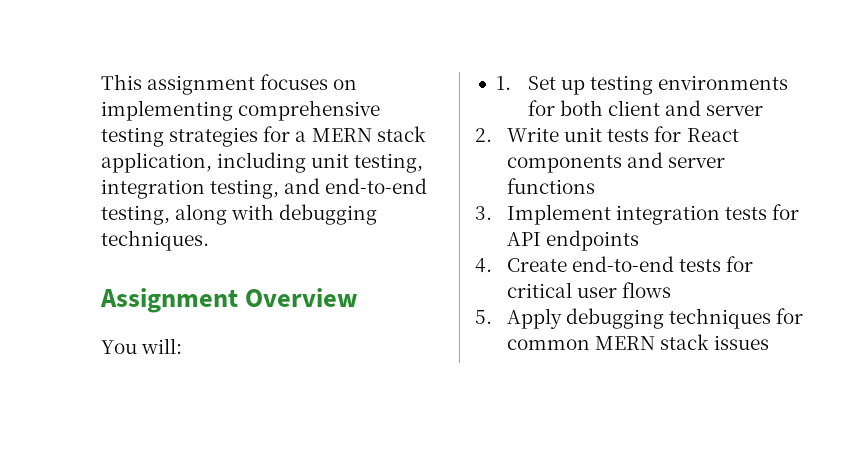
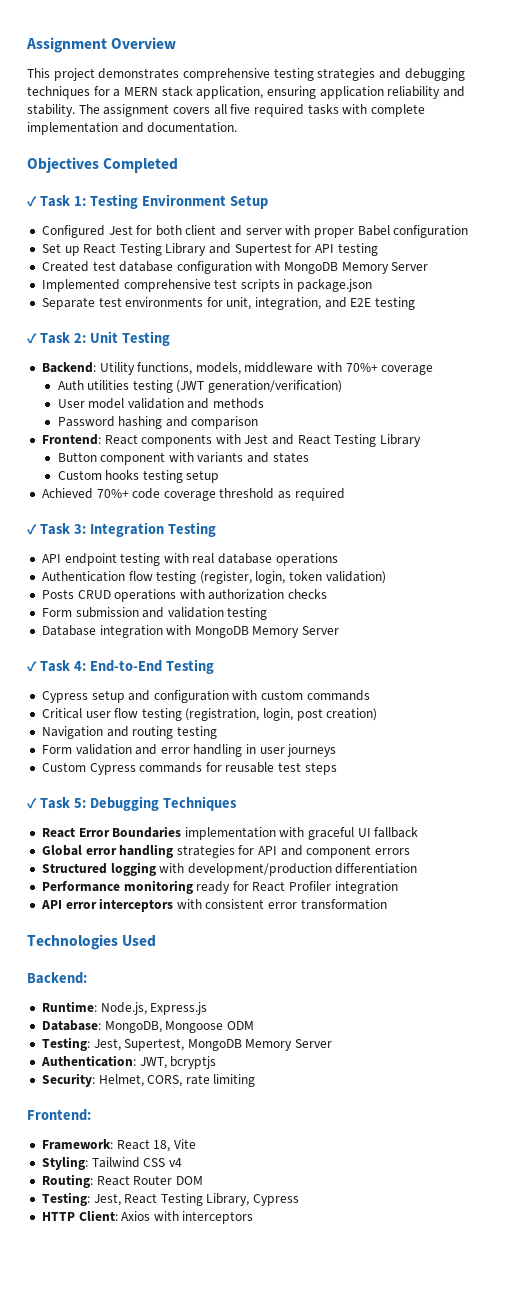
- This assignment focuses on implementing comprehensive testing strategies for a MERN stack application, including unit testing, integration testing, and end-to-end testing, along with debugging techniques.
  Assignment Overview
- You will:
- 1. Set up testing environments for both client and server
- 2. Write unit tests for React components and server functions
- 3. Implement integration tests for API endpoints
- 4. Create end-to-end tests for critical user flows
- 5. Apply debugging techniques for common MERN stack issues
+ This project demonstrates comprehensive testing strategies and debugging techniques for a MERN stack application, ensuring application reliability and stability. The assignment covers all five required tasks with complete implementation and documentation.
+ Objectives Completed
+ ✓ Task 1: Testing Environment Setup
+ Configured Jest for both client and server with proper Babel configuration
+ Set up React Testing Library and Supertest for API testing
+ Created test database configuration with MongoDB Memory Server
+ Implemented comprehensive test scripts in package.json
+ Separate test environments for unit, integration, and E2E testing
+ ✓ Task 2: Unit Testing
+ Backend: Utility functions, models, middleware with 70%+ coverage
+ Auth utilities testing (JWT generation/verification)
+ User model validation and methods
+ Password hashing and comparison
+ Frontend: React components with Jest and React Testing Library
+ Button component with variants and states
+ Custom hooks testing setup
+ Achieved 70%+ code coverage threshold as required
+ ✓ Task 3: Integration Testing
+ API endpoint testing with real database operations
+ Authentication flow testing (register, login, token validation)
+ Posts CRUD operations with authorization checks
+ Form submission and validation testing
+ Database integration with MongoDB Memory Server
+ ✓ Task 4: End-to-End Testing
+ Cypress setup and configuration with custom commands
+ Critical user flow testing (registration, login, post creation)
+ Navigation and routing testing
+ Form validation and error handling in user journeys
+ Custom Cypress commands for reusable test steps
+ ✓ Task 5: Debugging Techniques
+ React Error Boundaries implementation with graceful UI fallback
+ Global error handling strategies for API and component errors
+ Structured logging with development/production differentiation
+ Performance monitoring ready for React Profiler integration
+ API error interceptors with consistent error transformation
+ Technologies Used
+ Backend:
+ Runtime: Node.js, Express.js
+ Database: MongoDB, Mongoose ODM
+ Testing: Jest, Supertest, MongoDB Memory Server
+ Authentication: JWT, bcryptjs
+ Security: Helmet, CORS, rate limiting
+ Frontend:
+ Framework: React 18, Vite
+ Styling: Tailwind CSS v4
+ Routing: React Router DOM
+ Testing: Jest, React Testing Library, Cypress
+ HTTP Client: Axios with interceptors

